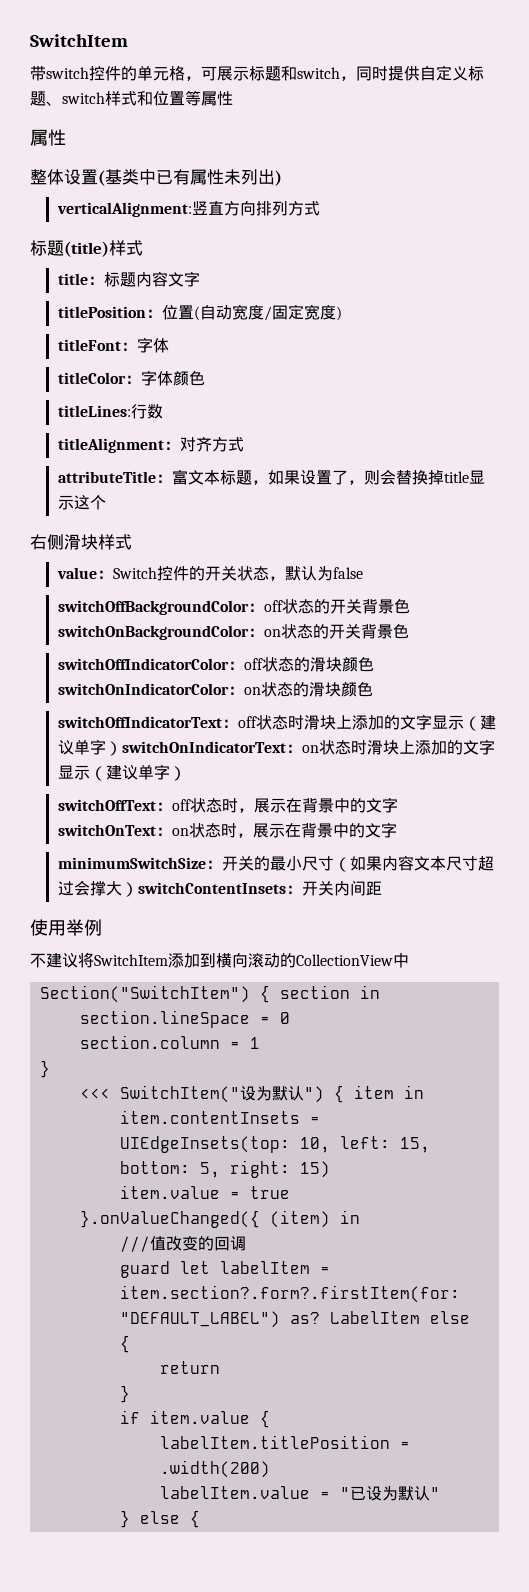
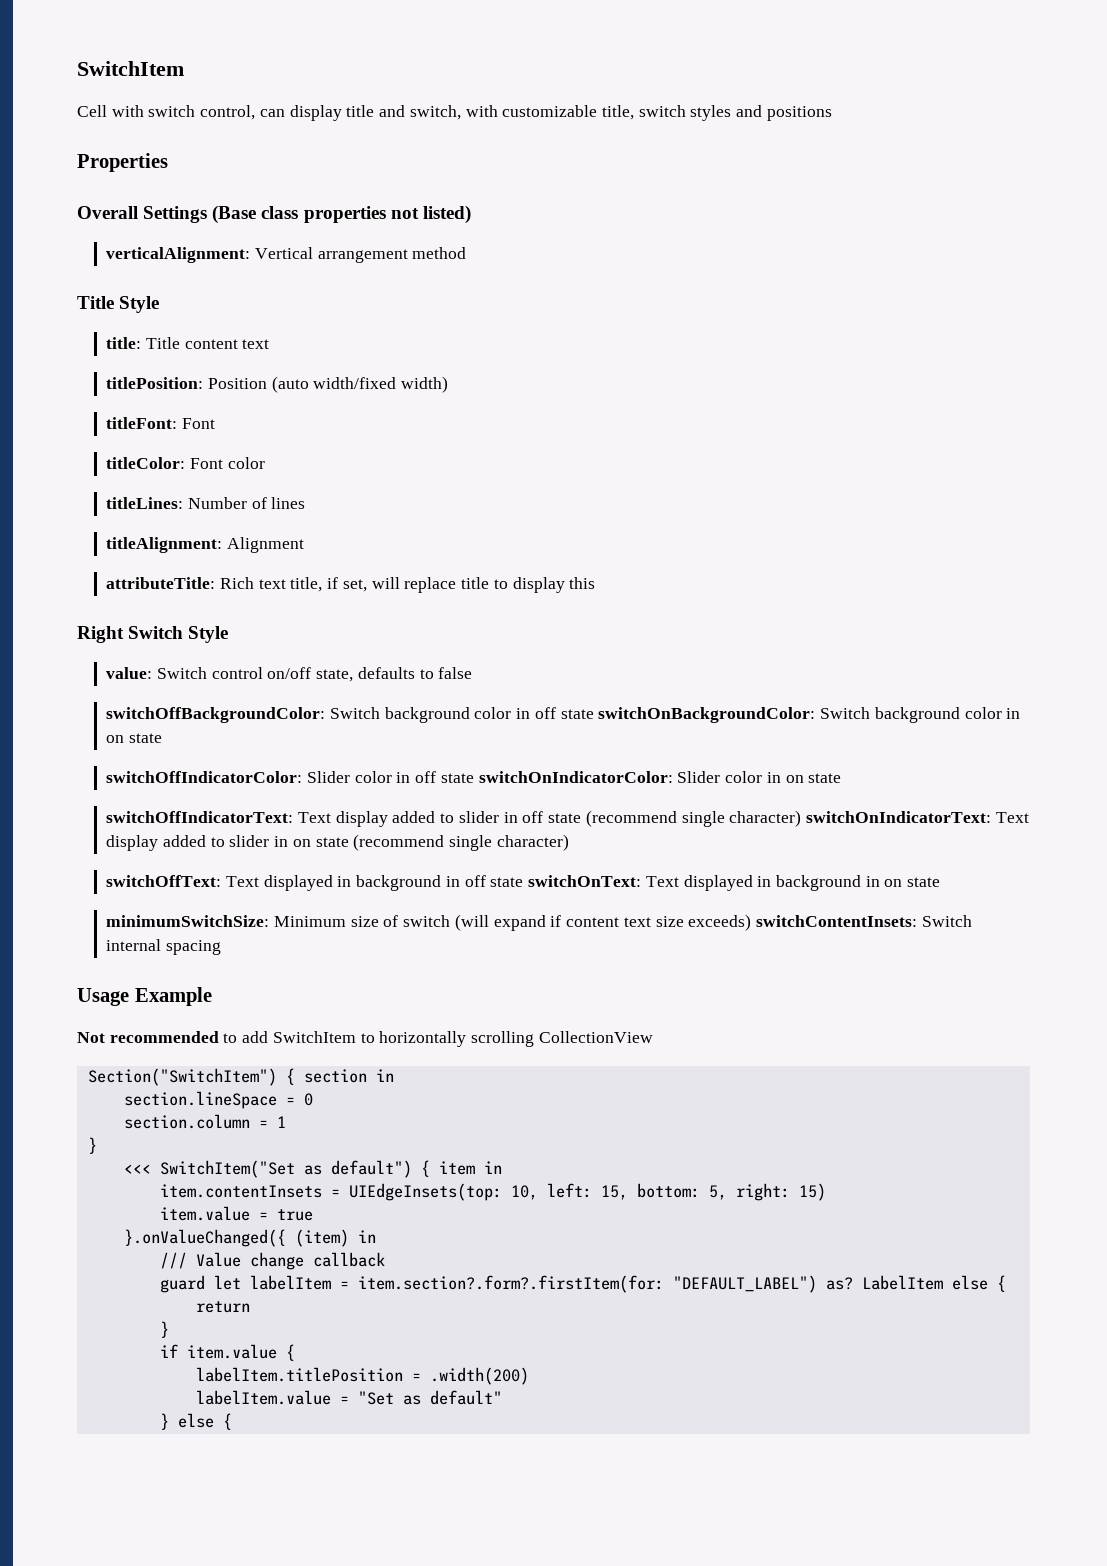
- 带switch控件的单元格，可展示标题和switch，同时提供自定义标题、switch样式和位置等属性
- 属性
- 整体设置(基类中已有属性未列出)
- verticalAlignment:竖直方向排列方式
- 标题(title)样式
- title：标题内容文字
- titlePosition：位置(自动宽度/固定宽度)
- titleFont：字体
- titleColor：字体颜色
- titleLines:行数
- titleAlignment：对齐方式
- attributeTitle：富文本标题，如果设置了，则会替换掉title显示这个
- 右侧滑块样式
- value：Switch控件的开关状态，默认为false
- switchOffBackgroundColor：off状态的开关背景色switchOnBackgroundColor：on状态的开关背景色
- switchOffIndicatorColor：off状态的滑块颜色switchOnIndicatorColor：on状态的滑块颜色
- switchOffIndicatorText：off状态时滑块上添加的文字显示（建议单字）switchOnIndicatorText：on状态时滑块上添加的文字显示（建议单字）
- switchOffText：off状态时，展示在背景中的文字switchOnText：on状态时，展示在背景中的文字
- minimumSwitchSize：开关的最小尺寸（如果内容文本尺寸超过会撑大）switchContentInsets：开关内间距
- 使用举例
- 不建议将SwitchItem添加到横向滚动的CollectionView中
+ Cell with switch control, can display title and switch, with customizable title, switch styles and positions
+ Properties
+ Overall Settings (Base class properties not listed)
+ verticalAlignment: Vertical arrangement method
+ Title Style
+ title: Title content text
+ titlePosition: Position (auto width/fixed width)
+ titleFont: Font
+ titleColor: Font color
+ titleLines: Number of lines
+ titleAlignment: Alignment
+ attributeTitle: Rich text title, if set, will replace title to display this
+ Right Switch Style
+ value: Switch control on/off state, defaults to false
+ switchOffBackgroundColor: Switch background color in off state switchOnBackgroundColor: Switch background color in on state
+ switchOffIndicatorColor: Slider color in off state switchOnIndicatorColor: Slider color in on state
+ switchOffIndicatorText: Text display added to slider in off state (recommend single character) switchOnIndicatorText: Text display added to slider in on state (recommend single character)
+ switchOffText: Text displayed in background in off state switchOnText: Text displayed in background in on state
+ minimumSwitchSize: Minimum size of switch (will expand if content text size exceeds) switchContentInsets: Switch internal spacing
+ Usage Example
+ Not recommended to add SwitchItem to horizontally scrolling CollectionView
- <<< SwitchItem("设为默认") { item in
+ <<< SwitchItem("Set as default") { item in
- ///值改变的回调
+ /// Value change callback
- labelItem.value = "已设为默认"
+ labelItem.value = "Set as default"

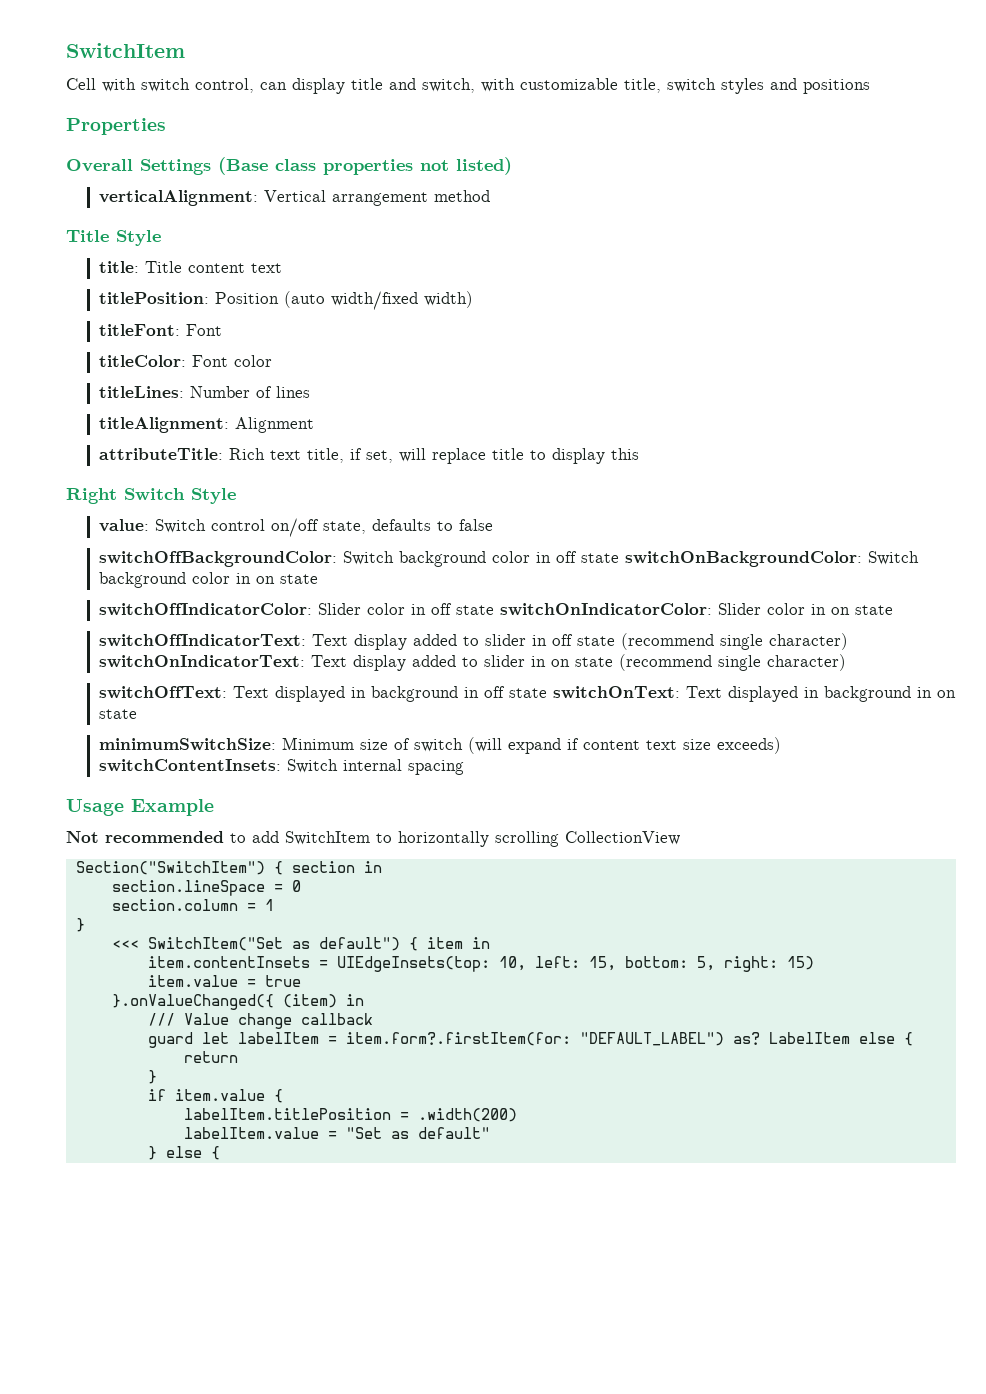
- guard let labelItem = item.section?.form?.firstItem(for: "DEFAULT_LABEL") as?
+ guard let labelItem = item.form?.firstItem(for: "DEFAULT_LABEL") as?

